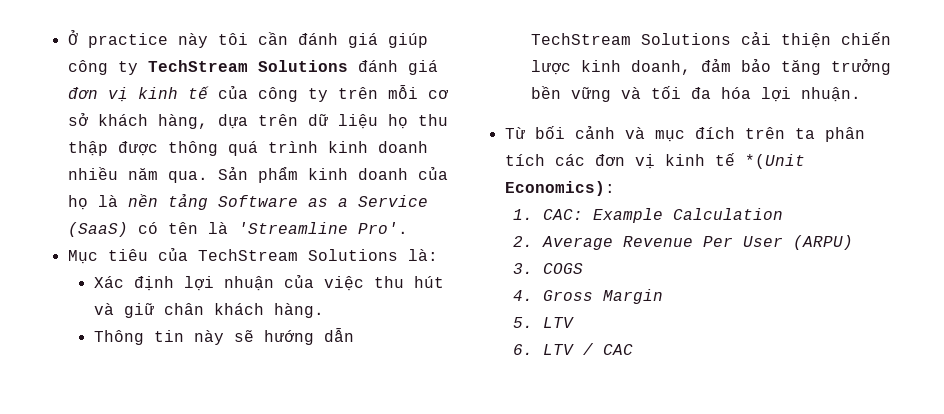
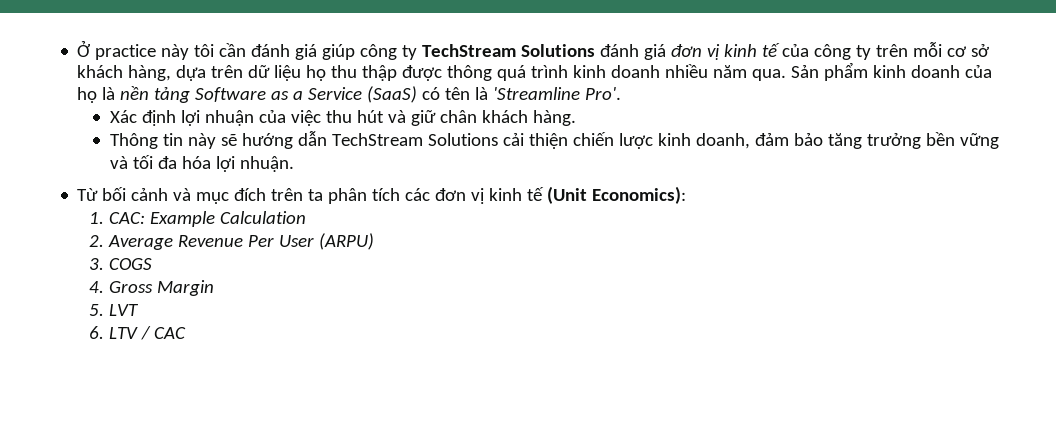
- Mục tiêu của TechStream Solutions là:
- Từ bối cảnh và mục đích trên ta phân tích các đơn vị kinh tế *(Unit Economics):
+ Từ bối cảnh và mục đích trên ta phân tích các đơn vị kinh tế (Unit Economics):
- 5. LTV
+ 5. LVT

